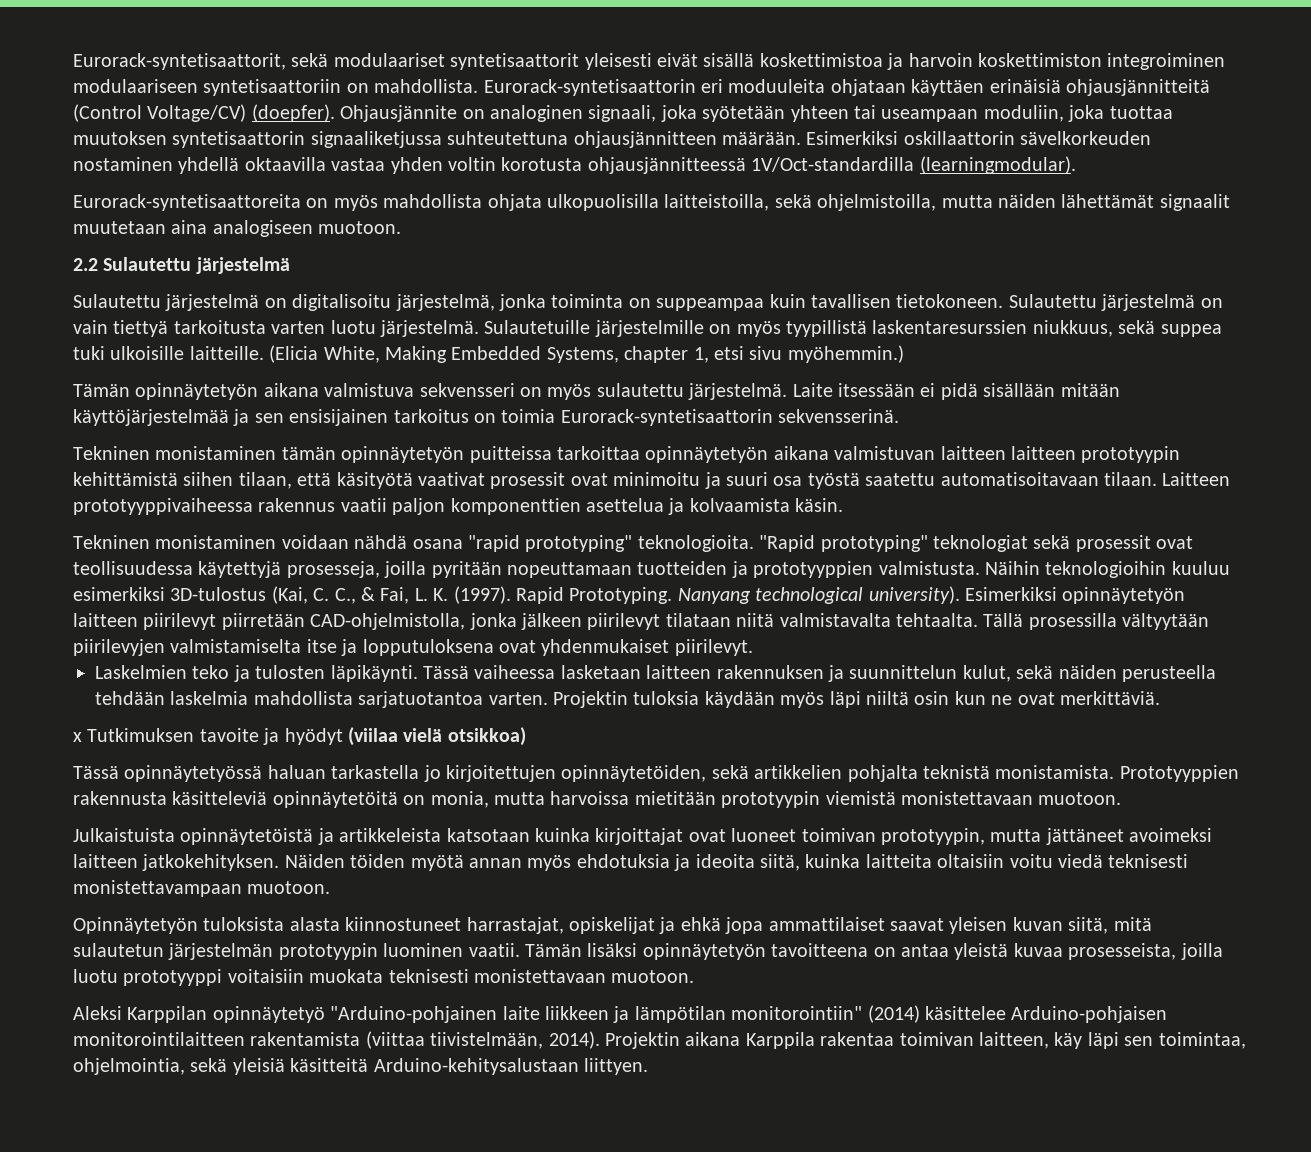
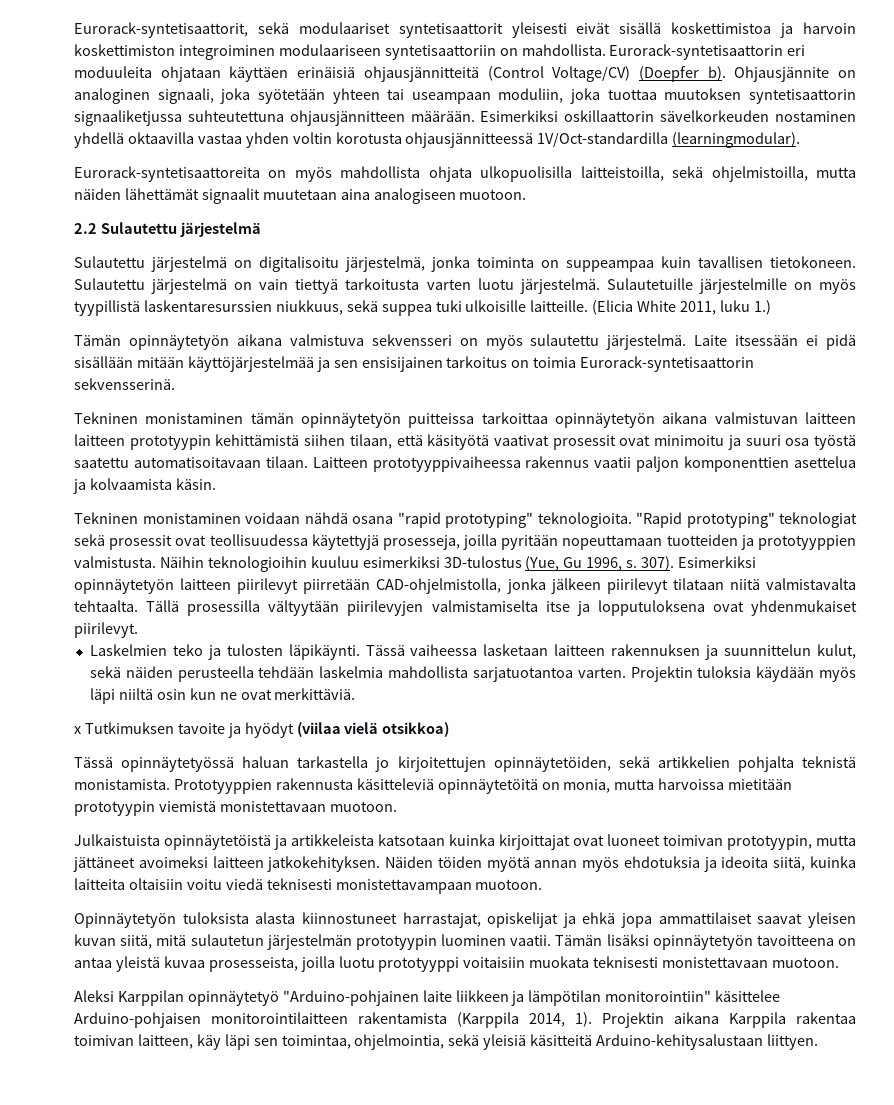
- Eurorack-syntetisaattorin eri moduuleita ohjataan käyttäen erinäisiä ohjausjännitteitä (Control Voltage/CV) (doepfer).
+ Eurorack-syntetisaattorin eri moduuleita ohjataan käyttäen erinäisiä ohjausjännitteitä (Control Voltage/CV) (Doepfer b).
- (Elicia White, Making Embedded Systems, chapter 1, etsi sivu myöhemmin.)
+ (Elicia White 2011, luku 1.)
- Näihin teknologioihin kuuluu esimerkiksi 3D-tulostus (Kai, C. C., & Fai, L. K. (1997). Rapid Prototyping. Nanyang technological university).
+ Näihin teknologioihin kuuluu esimerkiksi 3D-tulostus (Yue, Gu 1996, s. 307).
- Aleksi Karppilan opinnäytetyö "Arduino-pohjainen laite liikkeen ja lämpötilan monitorointiin" (2014) käsittelee Arduino-pohjaisen monitorointilaitteen rakentamista (viittaa tiivistelmään, 2014).
+ Aleksi Karppilan opinnäytetyö "Arduino-pohjainen laite liikkeen ja lämpötilan monitorointiin" käsittelee Arduino-pohjaisen monitorointilaitteen rakentamista (Karppila 2014, 1).

